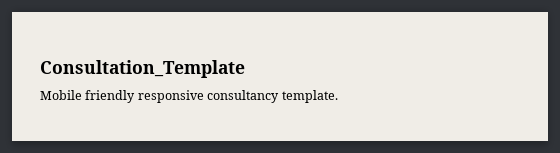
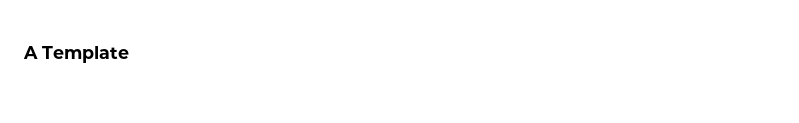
- Consultation_Template
- Mobile friendly responsive consultancy template.
+ A Template

